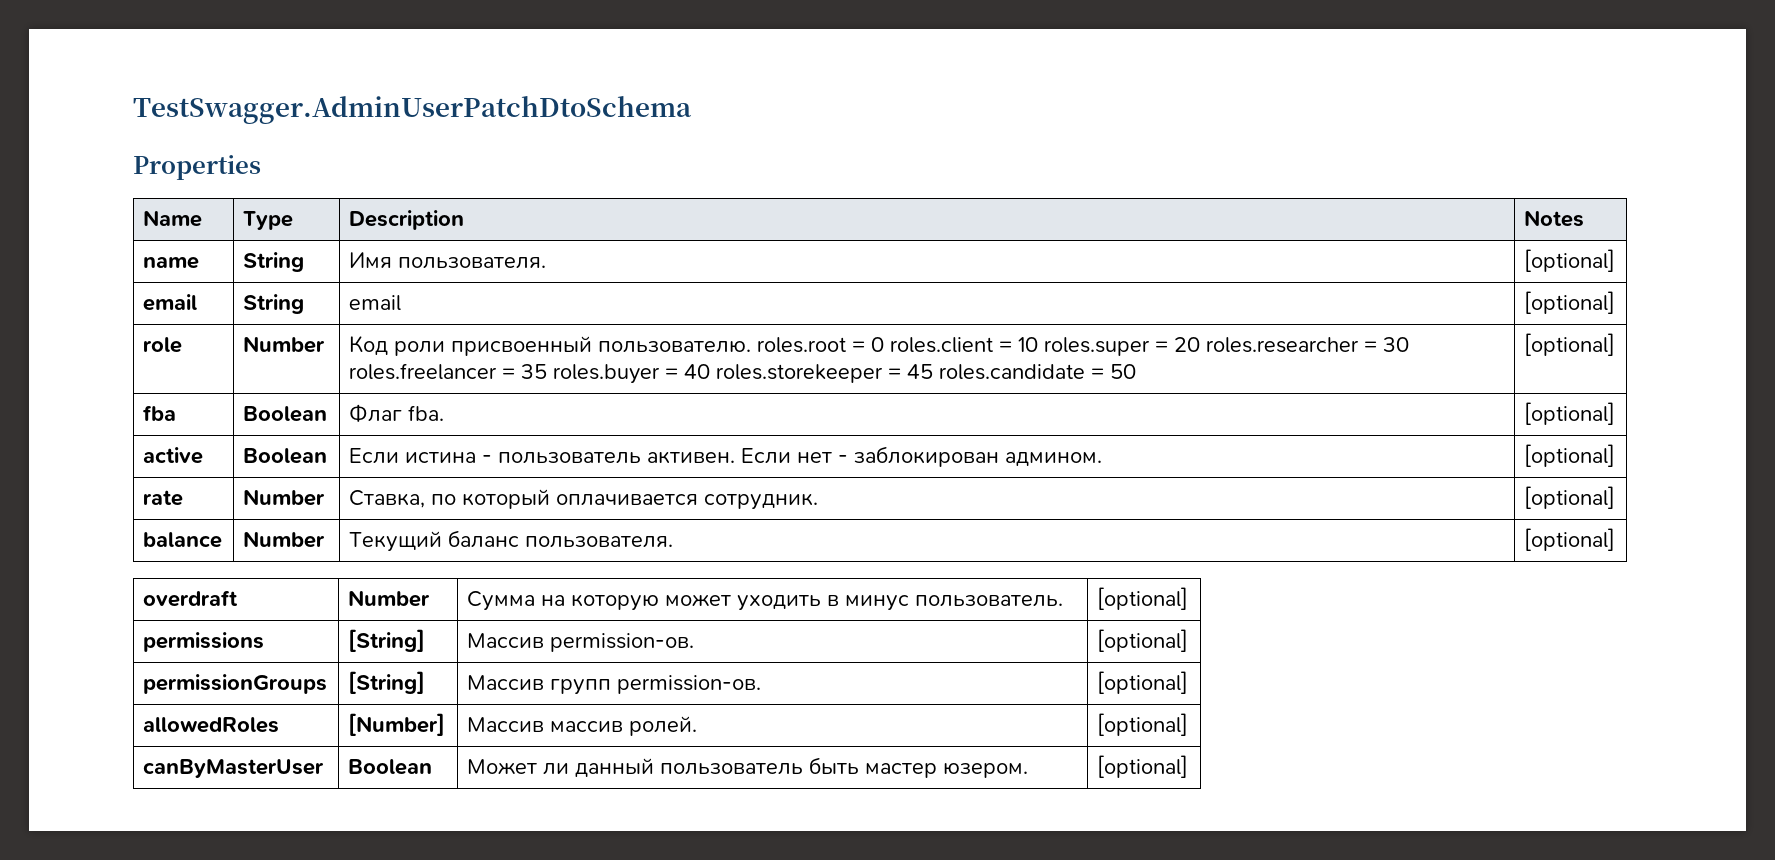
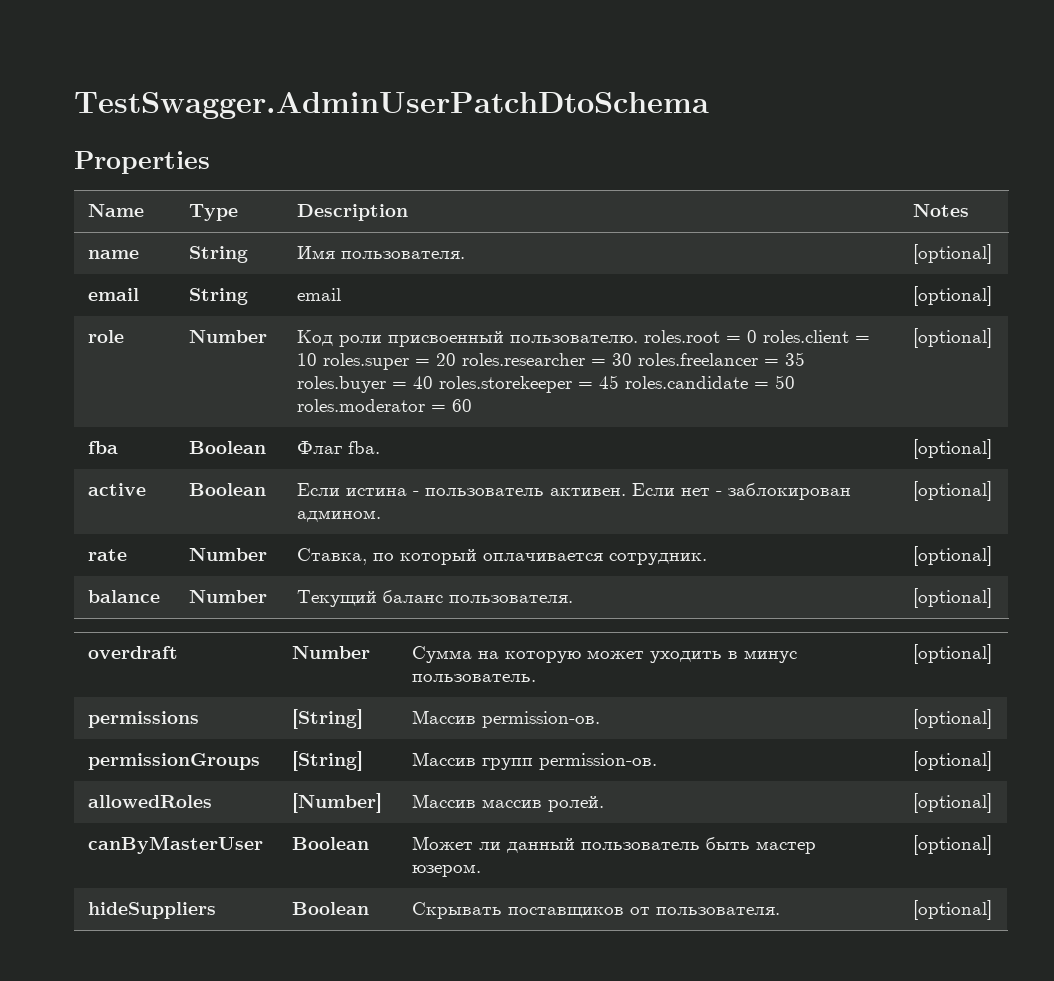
- role | Number | Код роли присвоенный пользователю. roles.root = 0 roles.client = 10 roles.super = 20 roles.researcher = 30 roles.freelancer = 35 roles.buyer = 40 roles.storekeeper = 45 roles.candidate = 50 | [optional]
+ role | Number | Код роли присвоенный пользователю. roles.root = 0 roles.client = 10 roles.super = 20 roles.researcher = 30 roles.freelancer = 35 roles.buyer = 40 roles.storekeeper = 45 roles.candidate = 50 roles.moderator = 60 | [optional]
+ hideSuppliers | Boolean | Скрывать поставщиков от пользователя. | [optional]

